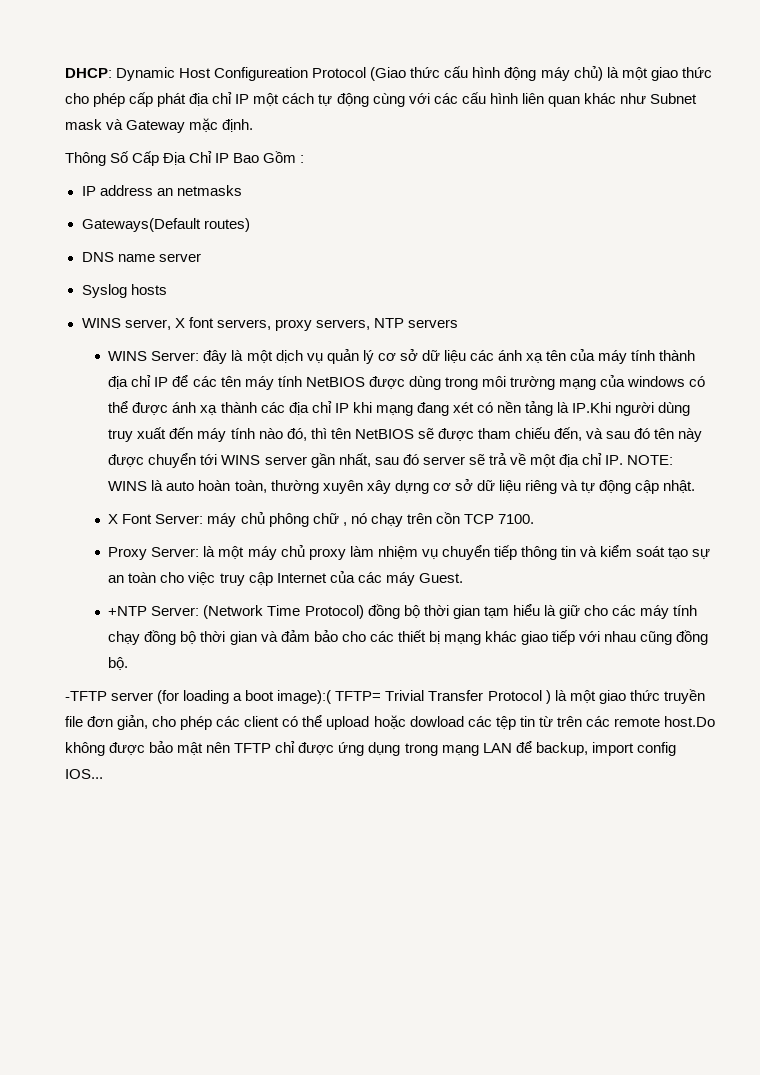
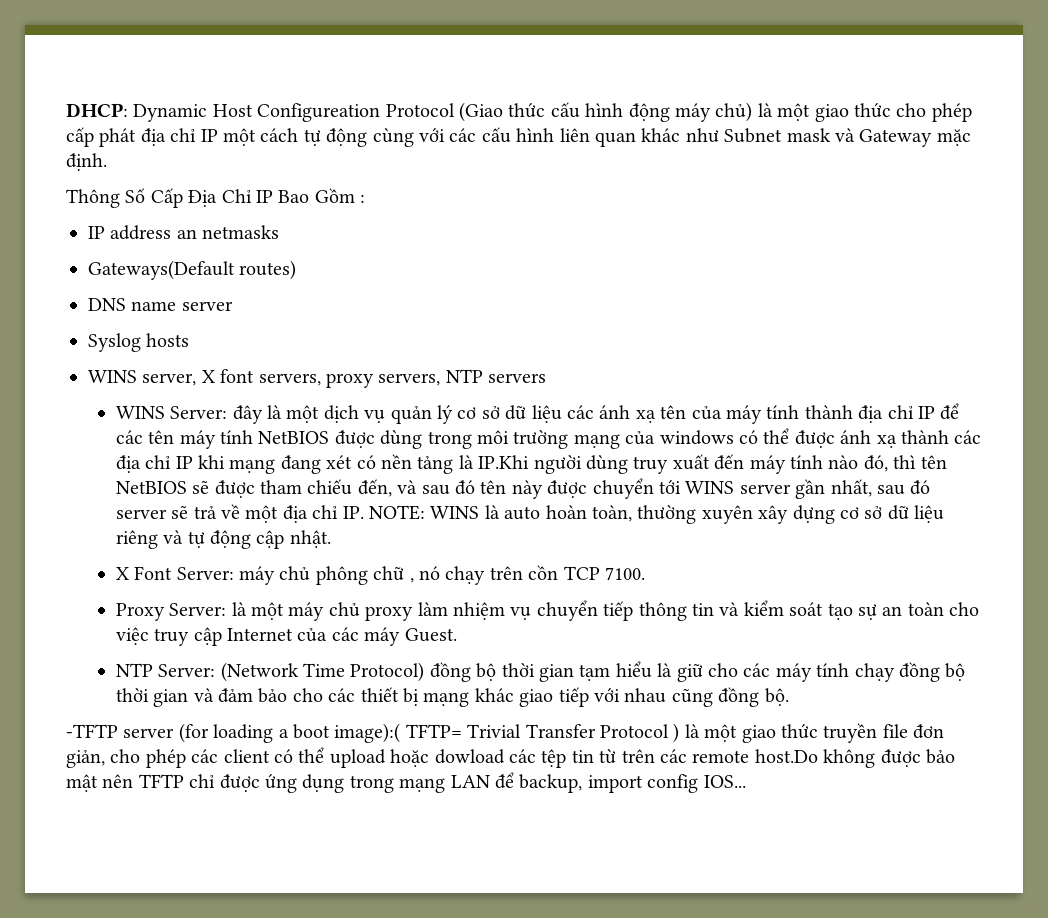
- +NTP Server: (Network Time Protocol) đồng bộ thời gian tạm hiểu là giữ cho các máy tính chạy đồng bộ thời gian và đảm bảo cho các thiết bị mạng khác giao tiếp với nhau cũng đồng bộ.
+ NTP Server: (Network Time Protocol) đồng bộ thời gian tạm hiểu là giữ cho các máy tính chạy đồng bộ thời gian và đảm bảo cho các thiết bị mạng khác giao tiếp với nhau cũng đồng bộ.

